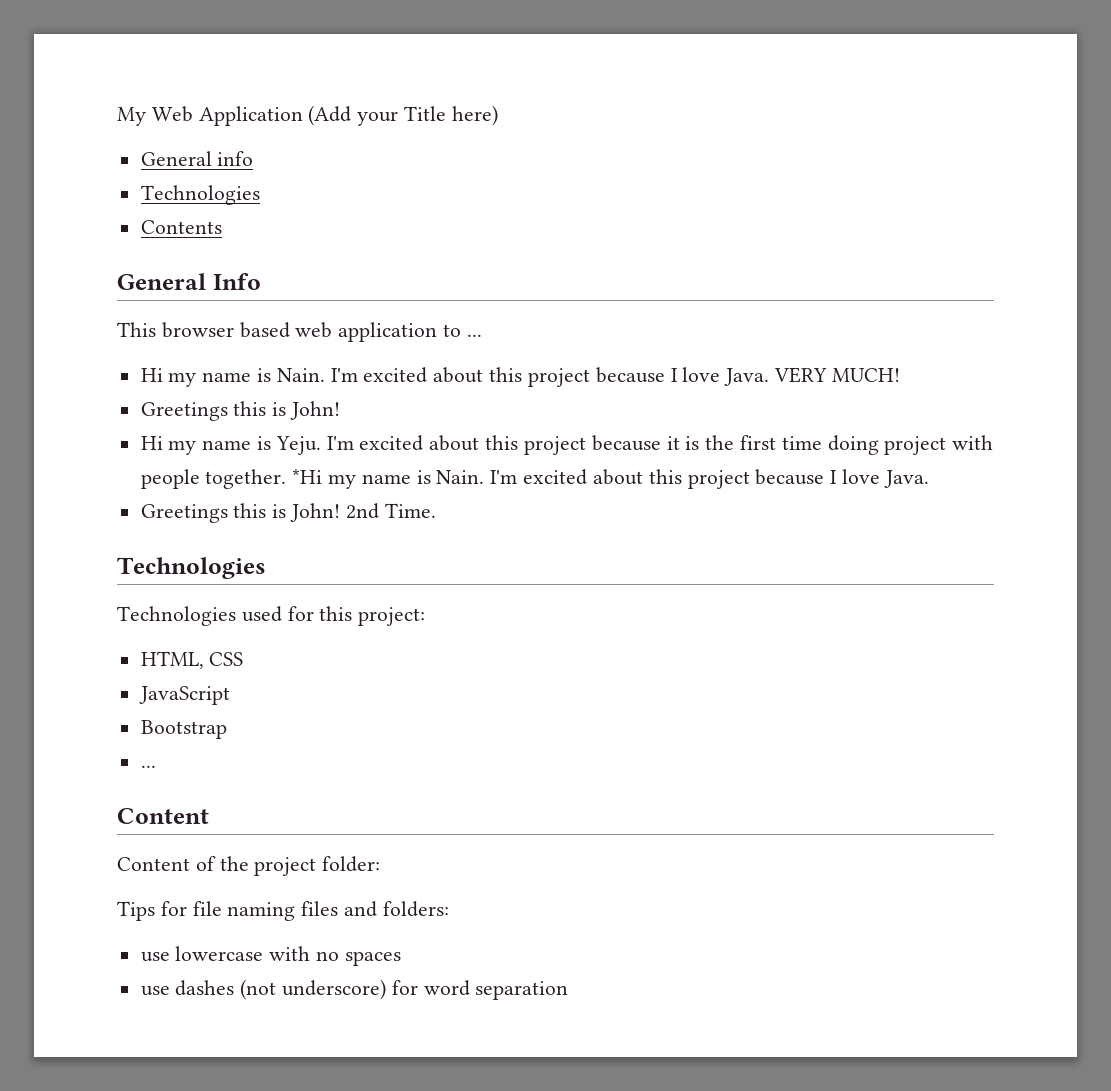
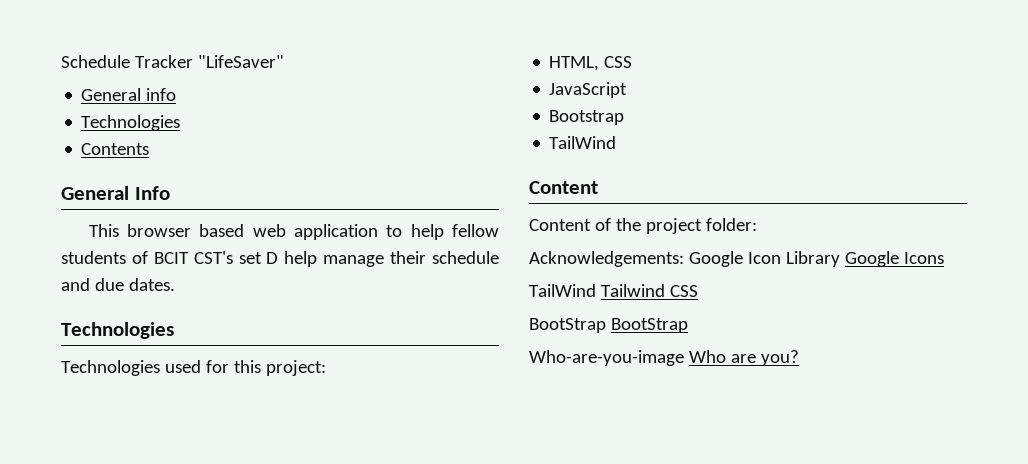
- My Web Application (Add your Title here)
+ Schedule Tracker "LifeSaver"
- This browser based web application to ...
- Hi my name is Nain. I'm excited about this project because I love Java. VERY MUCH!
- Greetings this is John!
- Hi my name is Yeju. I'm excited about this project because it is the first time doing project with people together. *Hi my name is Nain. I'm excited about this project because I love Java.
- Greetings this is John! 2nd Time.
+ This browser based web application to help fellow students of BCIT CST's set D help manage their schedule and due dates.
  Bootstrap
- ...
+ TailWind
- Tips for file naming files and folders:
- use lowercase with no spaces
- use dashes (not underscore) for word separation
+ Acknowledgements: Google Icon Library Google Icons
+ TailWind Tailwind CSS
+ BootStrap BootStrap
+ Who-are-you-image Who are you?

